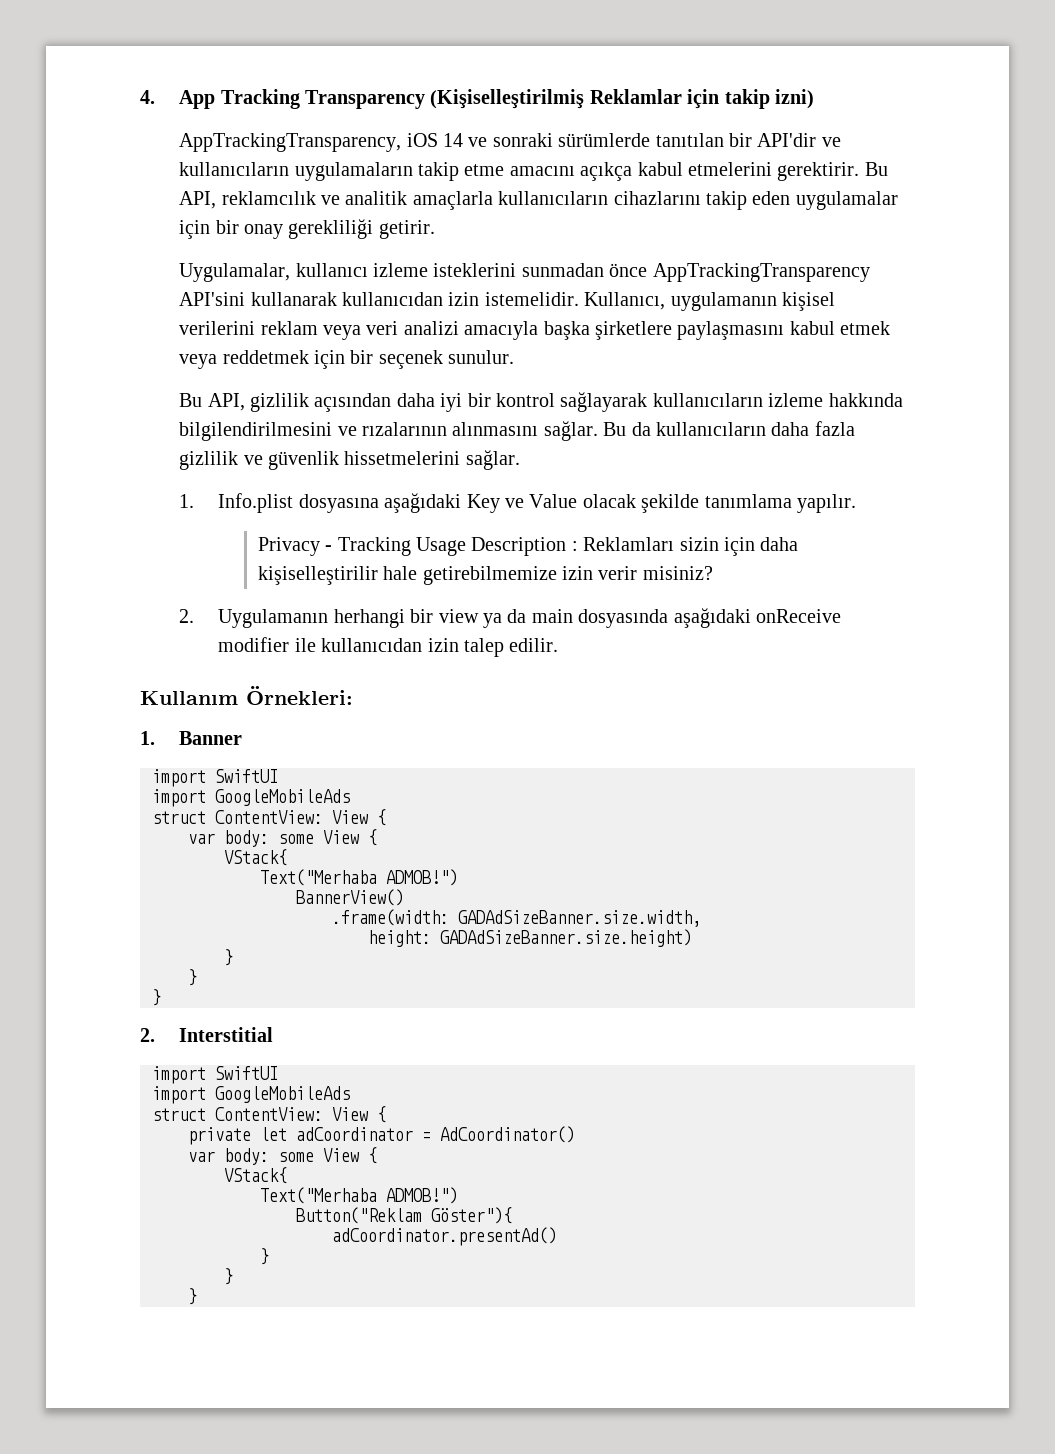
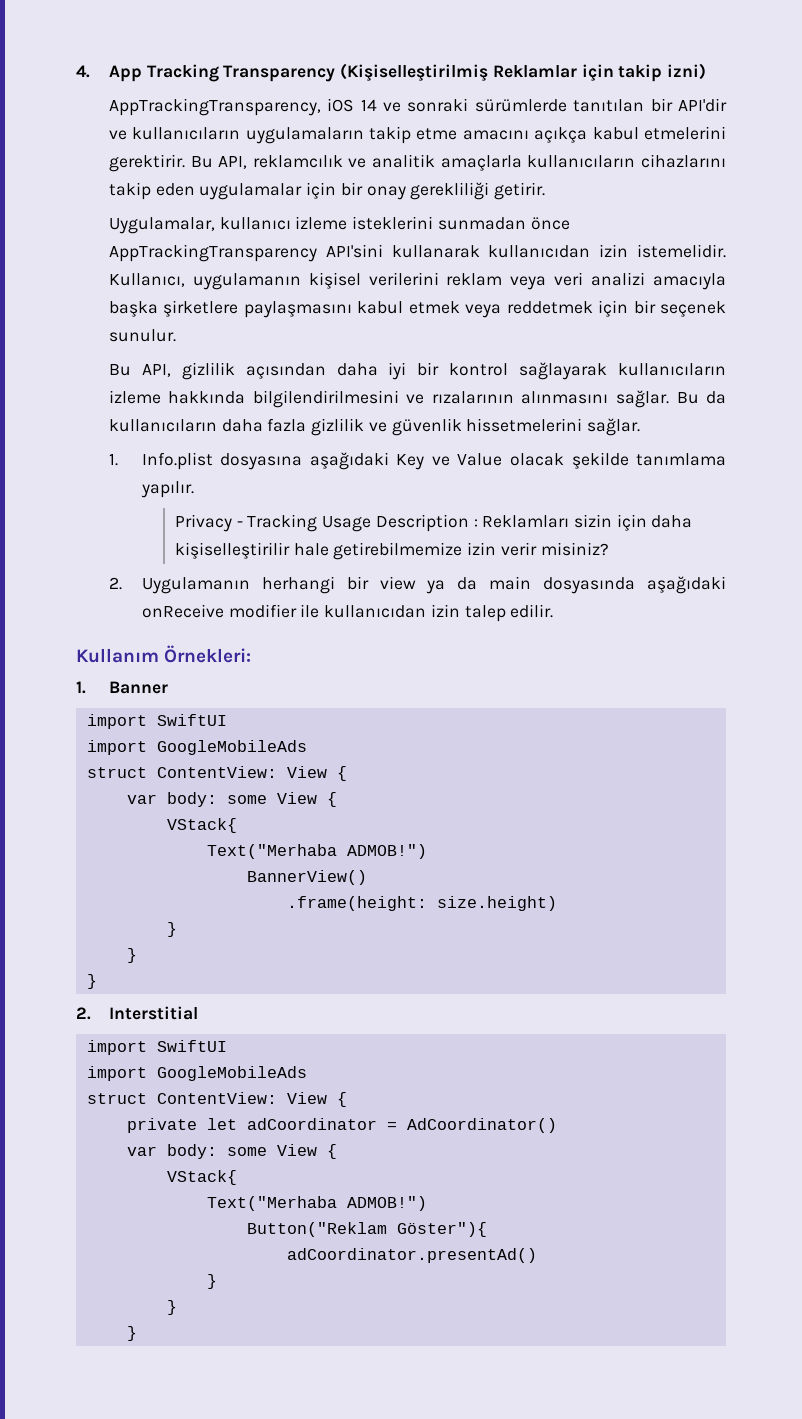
- .frame(width: GADAdSizeBanner.size.width,
- height: GADAdSizeBanner.size.height)
+ .frame(height: size.height)

